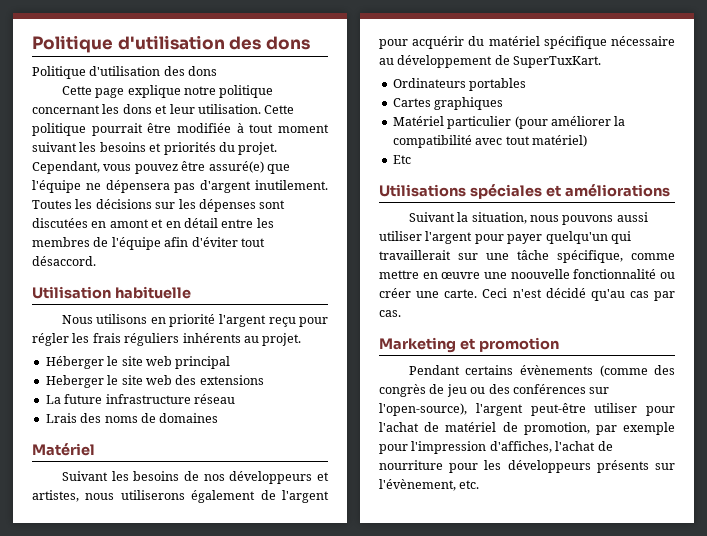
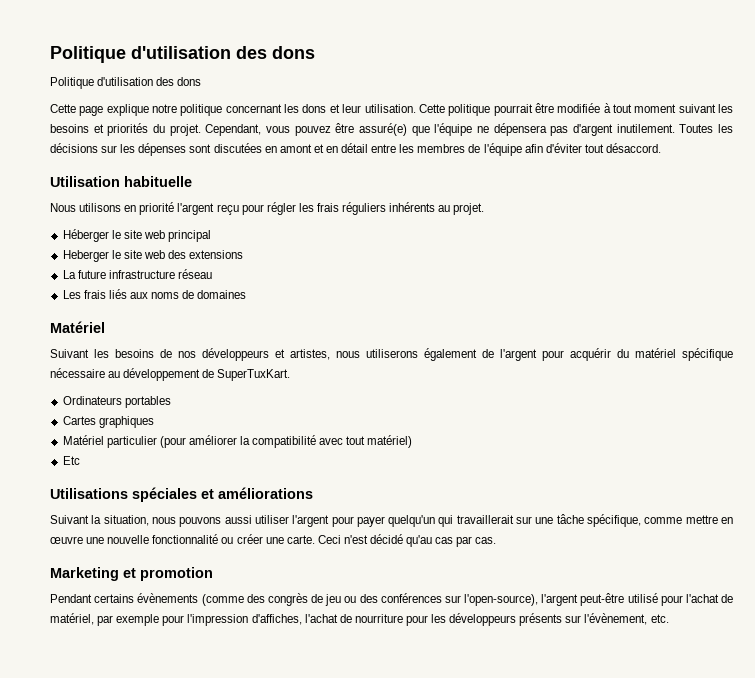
- Lrais des noms de domaines
+ Les frais liés aux noms de domaines
- Suivant la situation, nous pouvons aussi utiliser l'argent pour payer quelqu'un qui travaillerait sur une tâche spécifique, comme mettre en œuvre une noouvelle fonctionnalité ou créer une carte.
+ Suivant la situation, nous pouvons aussi utiliser l'argent pour payer quelqu'un qui travaillerait sur une tâche spécifique, comme mettre en œuvre une nouvelle fonctionnalité ou créer une carte.
- Pendant certains évènements (comme des congrès de jeu ou des conférences sur l'open-source), l'argent peut-être utiliser pour l'achat de matériel de promotion, par exemple pour l'impression d'affiches, l'achat de nourriture pour les développeurs présents sur l'évènement, etc.
+ Pendant certains évènements (comme des congrès de jeu ou des conférences sur l'open-source), l'argent peut-être utilisé pour l'achat de matériel, par exemple pour l'impression d'affiches, l'achat de nourriture pour les développeurs présents sur l'évènement, etc.

